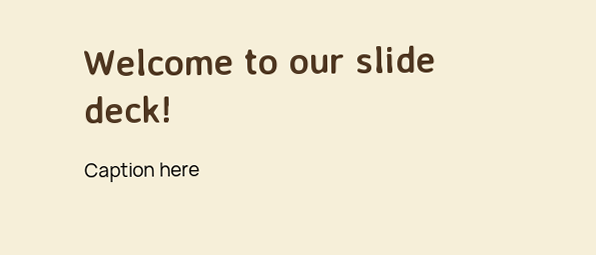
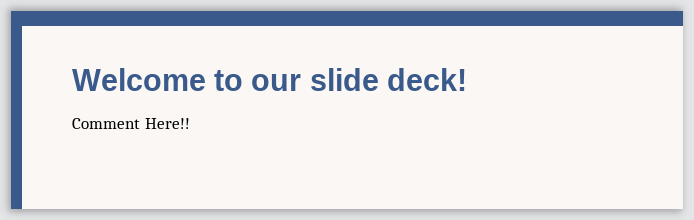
- Caption here
+ Comment Here!!

